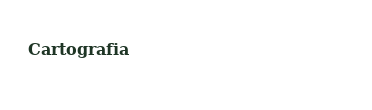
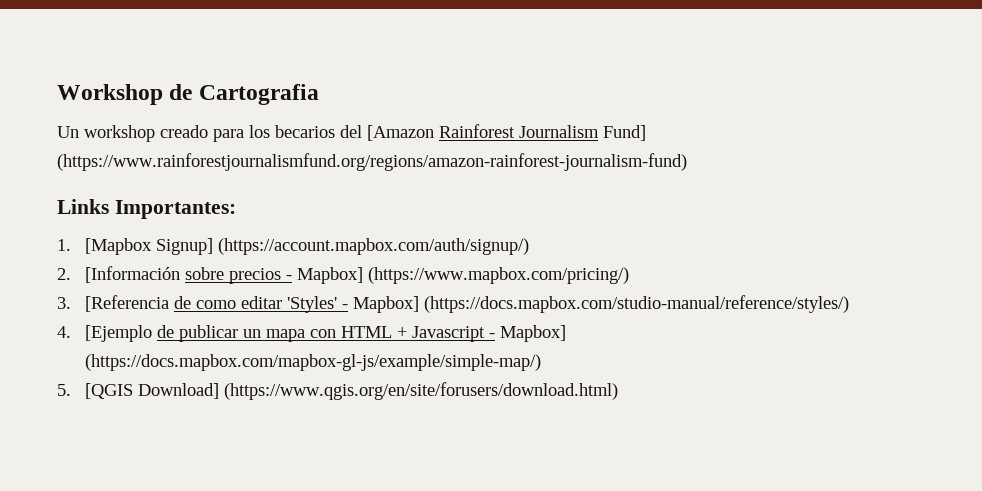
- Cartografia
+ Workshop de Cartografia
+ Un workshop creado para los becarios del [Amazon Rainforest Journalism Fund] (https://www.rainforestjournalismfund.org/regions/amazon-rainforest-journalism-fund)
+ Links Importantes:
+ 1. [Mapbox Signup] (https://account.mapbox.com/auth/signup/)
+ 2. [Información sobre precios - Mapbox] (https://www.mapbox.com/pricing/)
+ 3. [Referencia de como editar 'Styles' - Mapbox] (https://docs.mapbox.com/studio-manual/reference/styles/)
+ 4. [Ejemplo de publicar un mapa con HTML + Javascript - Mapbox] (https://docs.mapbox.com/mapbox-gl-js/example/simple-map/)
+ 5. [QGIS Download] (https://www.qgis.org/en/site/forusers/download.html)

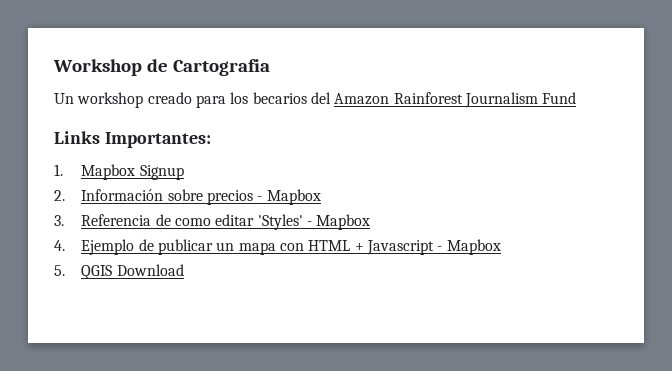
- Un workshop creado para los becarios del [Amazon Rainforest Journalism Fund] (https://www.rainforestjournalismfund.org/regions/amazon-rainforest-journalism-fund)
+ Un workshop creado para los becarios del Amazon Rainforest Journalism Fund
- 1. [Mapbox Signup] (https://account.mapbox.com/auth/signup/)
+ 1. Mapbox Signup
- 2. [Información sobre precios - Mapbox] (https://www.mapbox.com/pricing/)
+ 2. Información sobre precios - Mapbox
- 3. [Referencia de como editar 'Styles' - Mapbox] (https://docs.mapbox.com/studio-manual/reference/styles/)
+ 3. Referencia de como editar 'Styles' - Mapbox
- 4. [Ejemplo de publicar un mapa con HTML + Javascript - Mapbox] (https://docs.mapbox.com/mapbox-gl-js/example/simple-map/)
+ 4. Ejemplo de publicar un mapa con HTML + Javascript - Mapbox
- 5. [QGIS Download] (https://www.qgis.org/en/site/forusers/download.html)
+ 5. QGIS Download

